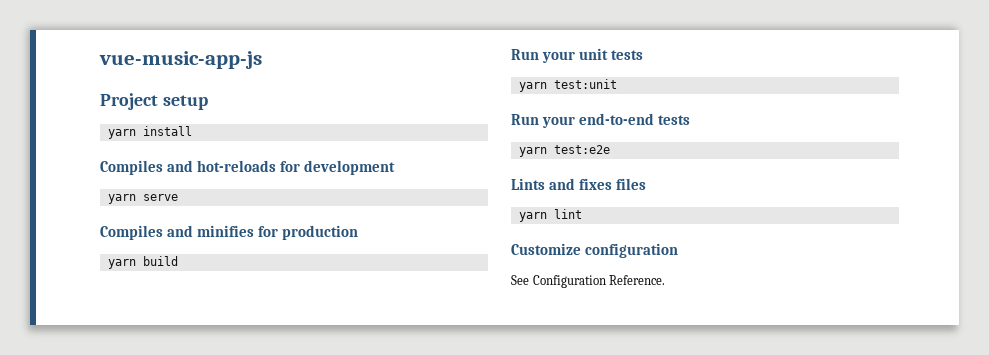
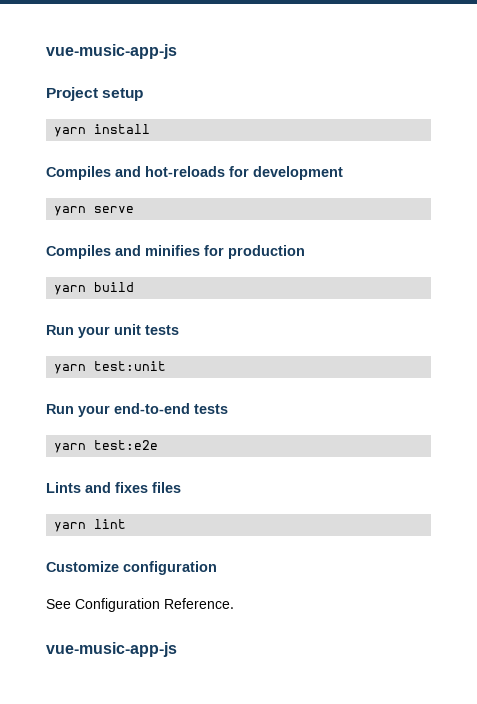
  See Configuration Reference.
+ vue-music-app-js

